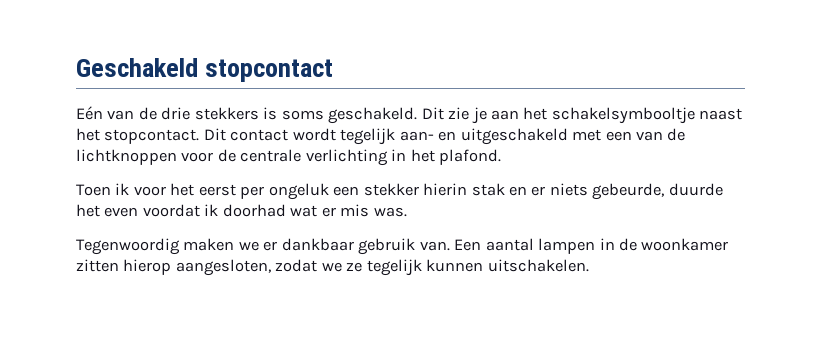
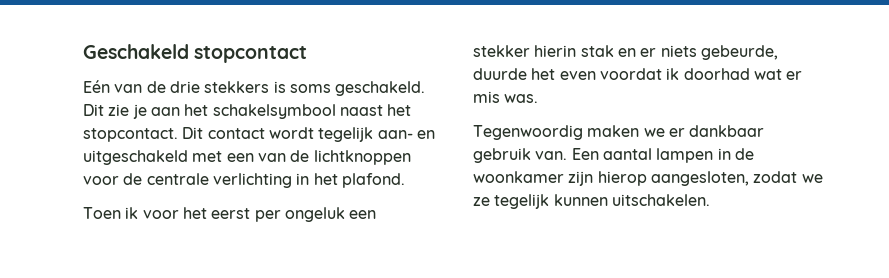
- Dit zie je aan het schakelsymbooltje naast het stopcontact.
+ Dit zie je aan het schakelsymbool naast het stopcontact.
- Een aantal lampen in de woonkamer zitten hierop aangesloten, zodat we ze tegelijk kunnen uitschakelen.
+ Een aantal lampen in de woonkamer zijn hierop aangesloten, zodat we ze tegelijk kunnen uitschakelen.

